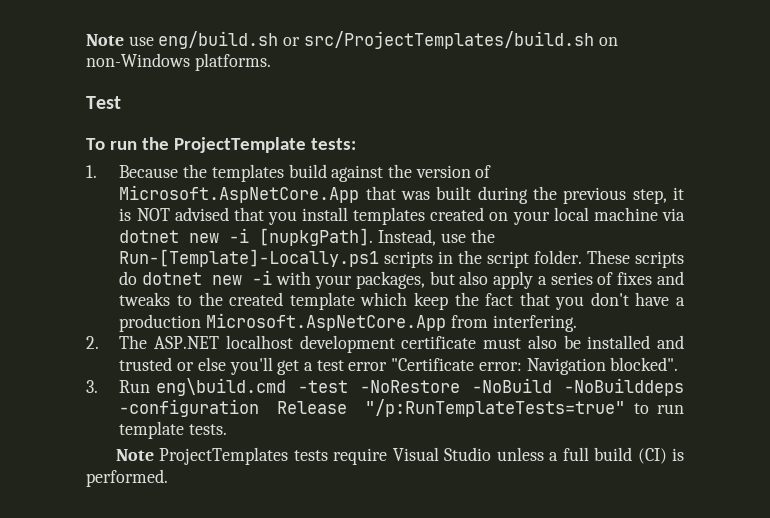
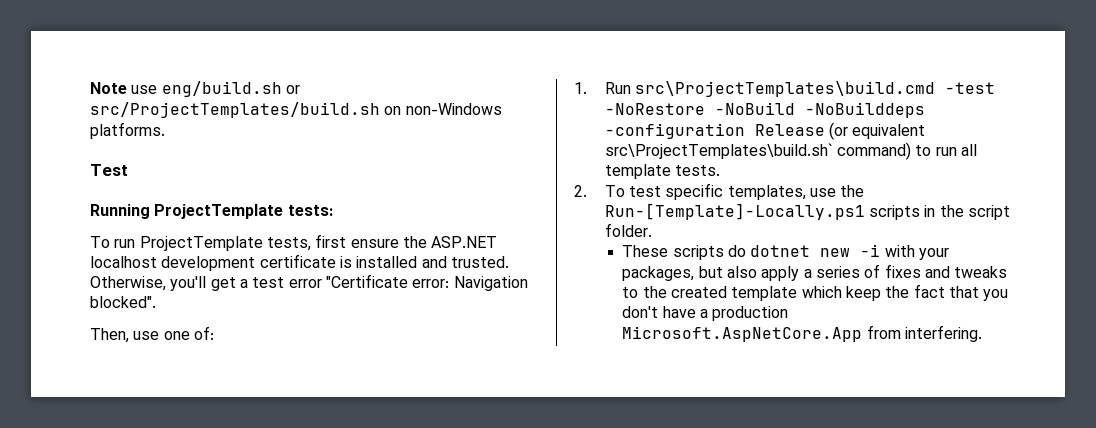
- To run the ProjectTemplate tests:
+ Running ProjectTemplate tests:
- 1. Because the templates build against the version of Microsoft.AspNetCore.App that was built during the previous step, it is NOT advised that you install templates created on your local machine via dotnet new -i [nupkgPath]. Instead, use the Run-[Template]-Locally.ps1 scripts in the script folder. These scripts do dotnet new -i with your packages, but also apply a series of fixes and tweaks to the created template which keep the fact that you don't have a production Microsoft.AspNetCore.App from interfering.
+ To run ProjectTemplate tests, first ensure the ASP.NET localhost development certificate is installed and trusted. Otherwise, you'll get a test error "Certificate error: Navigation blocked".
+ Then, use one of:
+ 1. Run src\ProjectTemplates\build.cmd -test -NoRestore -NoBuild -NoBuilddeps -configuration Release (or equivalent src\ProjectTemplates\build.sh` command) to run all template tests.
+ 2. To test specific templates, use the Run-[Template]-Locally.ps1 scripts in the script folder.
+ These scripts do dotnet new -i with your packages, but also apply a series of fixes and tweaks to the created template which keep the fact that you don't have a production Microsoft.AspNetCore.App from interfering.
- 2. The ASP.NET localhost development certificate must also be installed and trusted or else you'll get a test error "Certificate error: Navigation blocked".
- 3. Run eng\build.cmd -test -NoRestore -NoBuild -NoBuilddeps -configuration Release "/p:RunTemplateTests=true" to run template tests.
- Note ProjectTemplates tests require Visual Studio unless a full build (CI) is performed.

